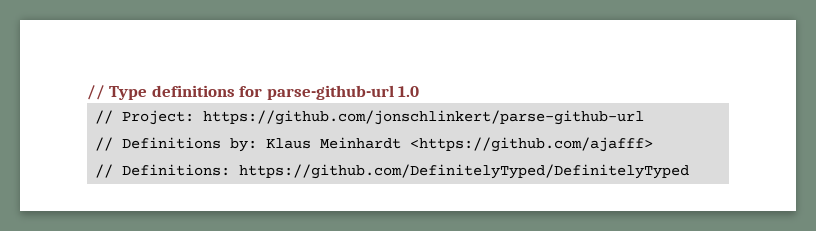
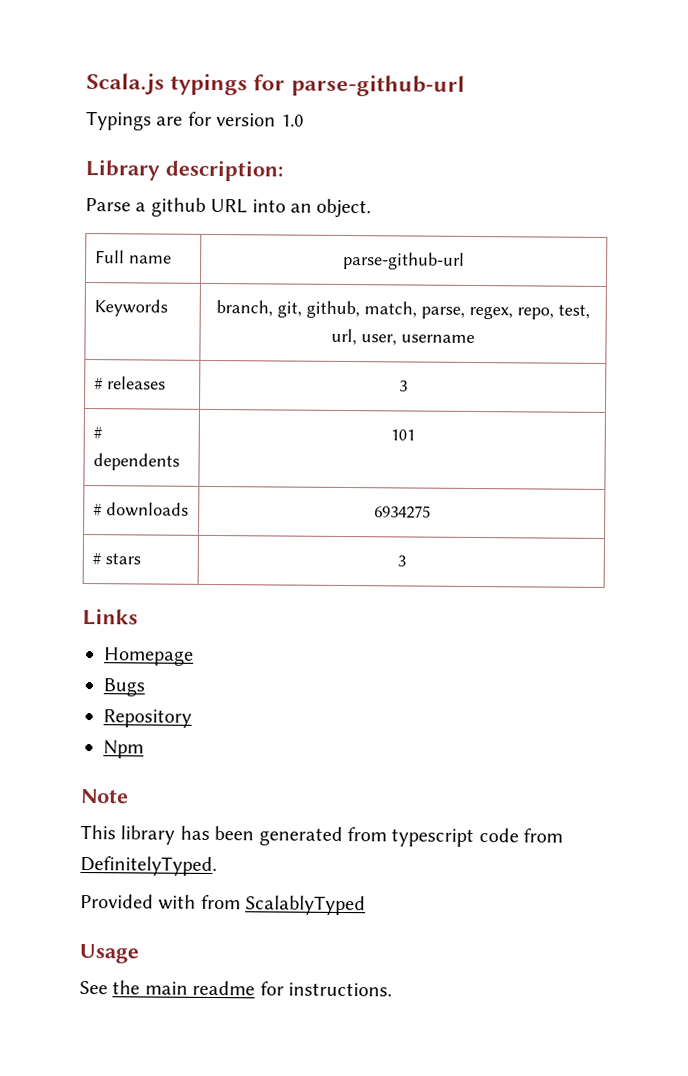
- // Type definitions for parse-github-url 1.0
- // Project: https://github.com/jonschlinkert/parse-github-url
- // Definitions by: Klaus Meinhardt <https://github.com/ajafff>
- // Definitions: https://github.com/DefinitelyTyped/DefinitelyTyped
+ Scala.js typings for parse-github-url
+ Typings are for version 1.0
+ Library description:
+ Parse a github URL into an object.
+ Full name | parse-github-url
+ Keywords | branch, git, github, match, parse, regex, repo, test, url, user, username
+ # releases | 3
+ # dependents | 101
+ # downloads | 6934275
+ # stars | 3
+ Links
+ Homepage
+ Bugs
+ Repository
+ Npm
+ Note
+ This library has been generated from typescript code from DefinitelyTyped.
+ Provided with from ScalablyTyped
+ Usage
+ See the main readme for instructions.

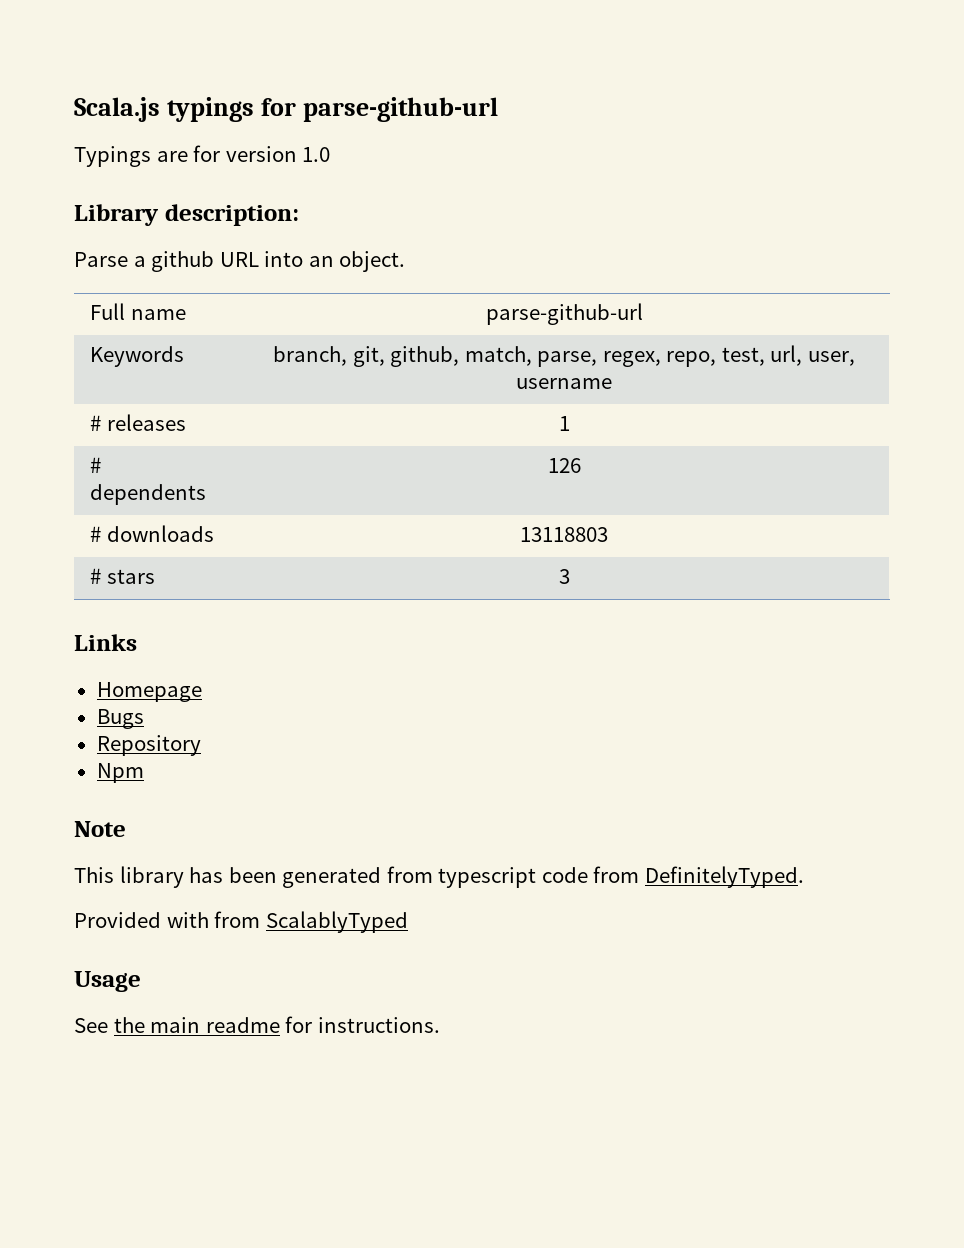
- # releases | 3
+ # releases | 1
- # dependents | 101
+ # dependents | 126
- # downloads | 6934275
+ # downloads | 13118803

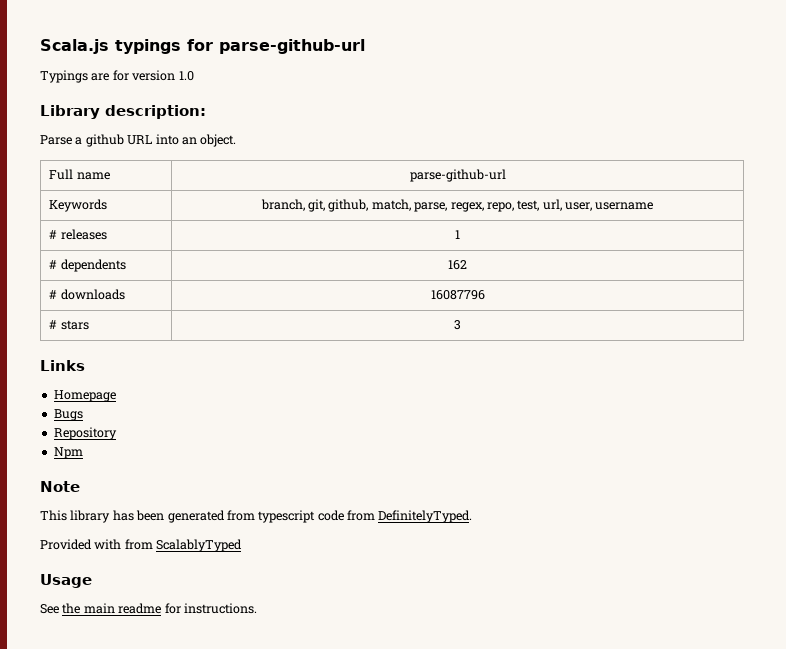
- # dependents | 126
+ # dependents | 162
- # downloads | 13118803
+ # downloads | 16087796

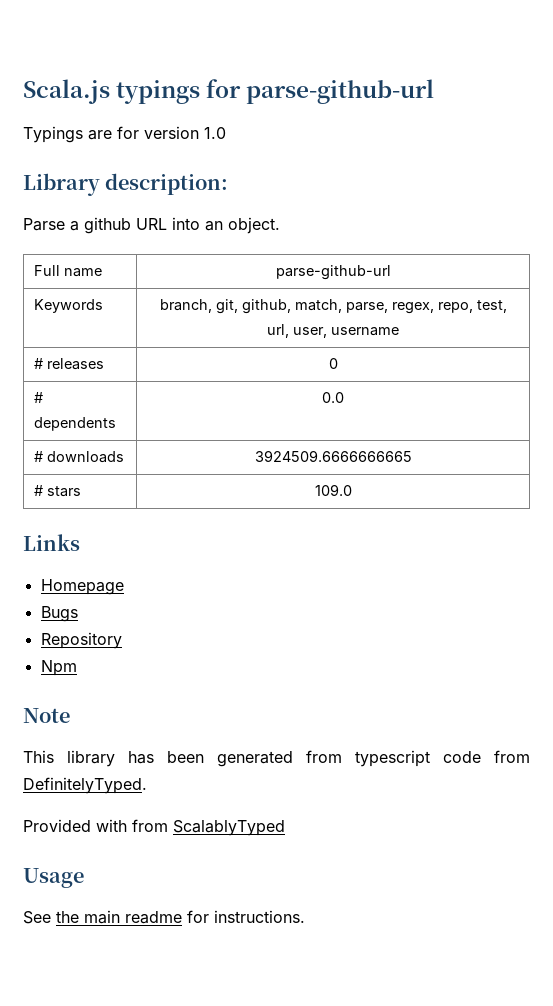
- # releases | 1
+ # releases | 0
- # dependents | 162
+ # dependents | 0.0
- # downloads | 16087796
+ # downloads | 3924509.6666666665
- # stars | 3
+ # stars | 109.0

